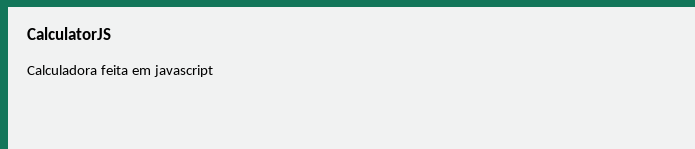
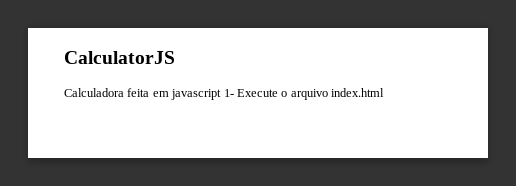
- Calculadora feita em javascript
+ Calculadora feita em javascript 1- Execute o arquivo index.html

